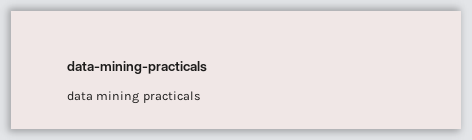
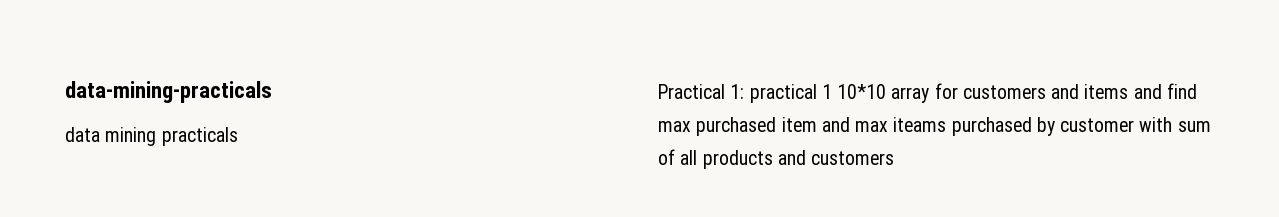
+ Practical 1: practical 1 10*10 array for customers and items and find max purchased item and max iteams purchased by customer with sum of all products and customers

